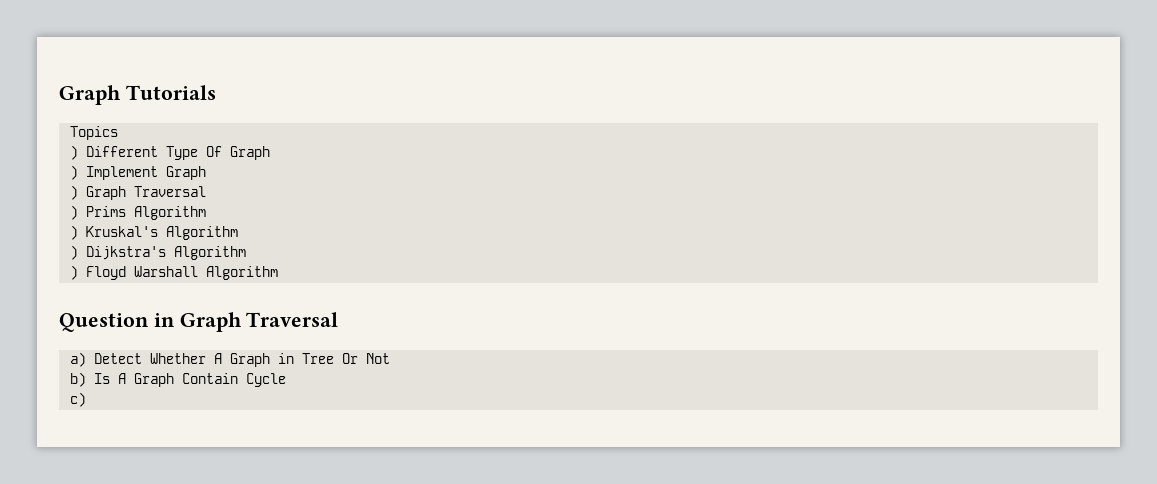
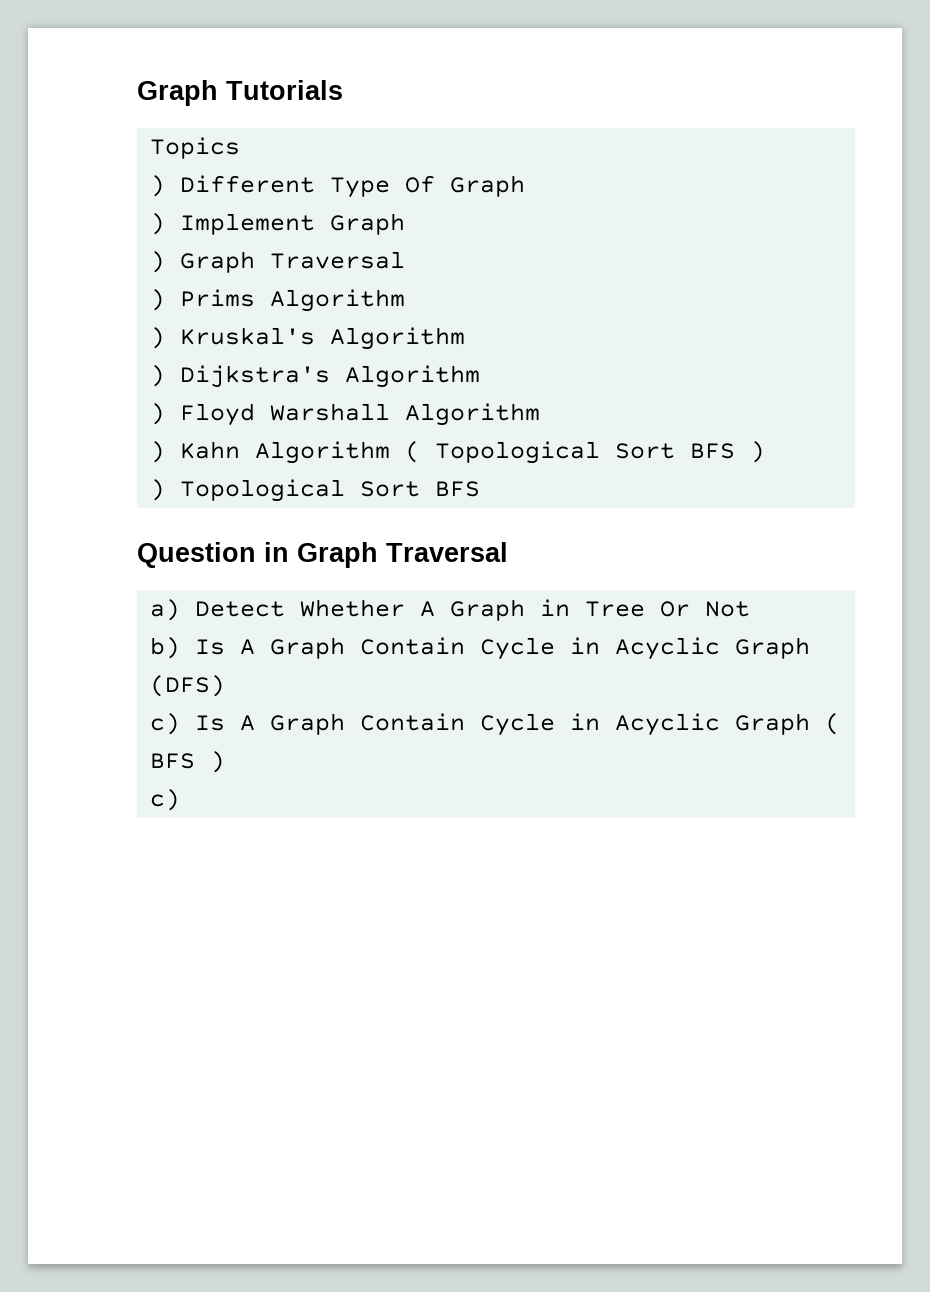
+ ) Kahn Algorithm ( Topological Sort BFS )
+ ) Topological Sort BFS
- b) Is A Graph Contain Cycle
+ b) Is A Graph Contain Cycle in Acyclic Graph (DFS)
+ c) Is A Graph Contain Cycle in Acyclic Graph ( BFS )

